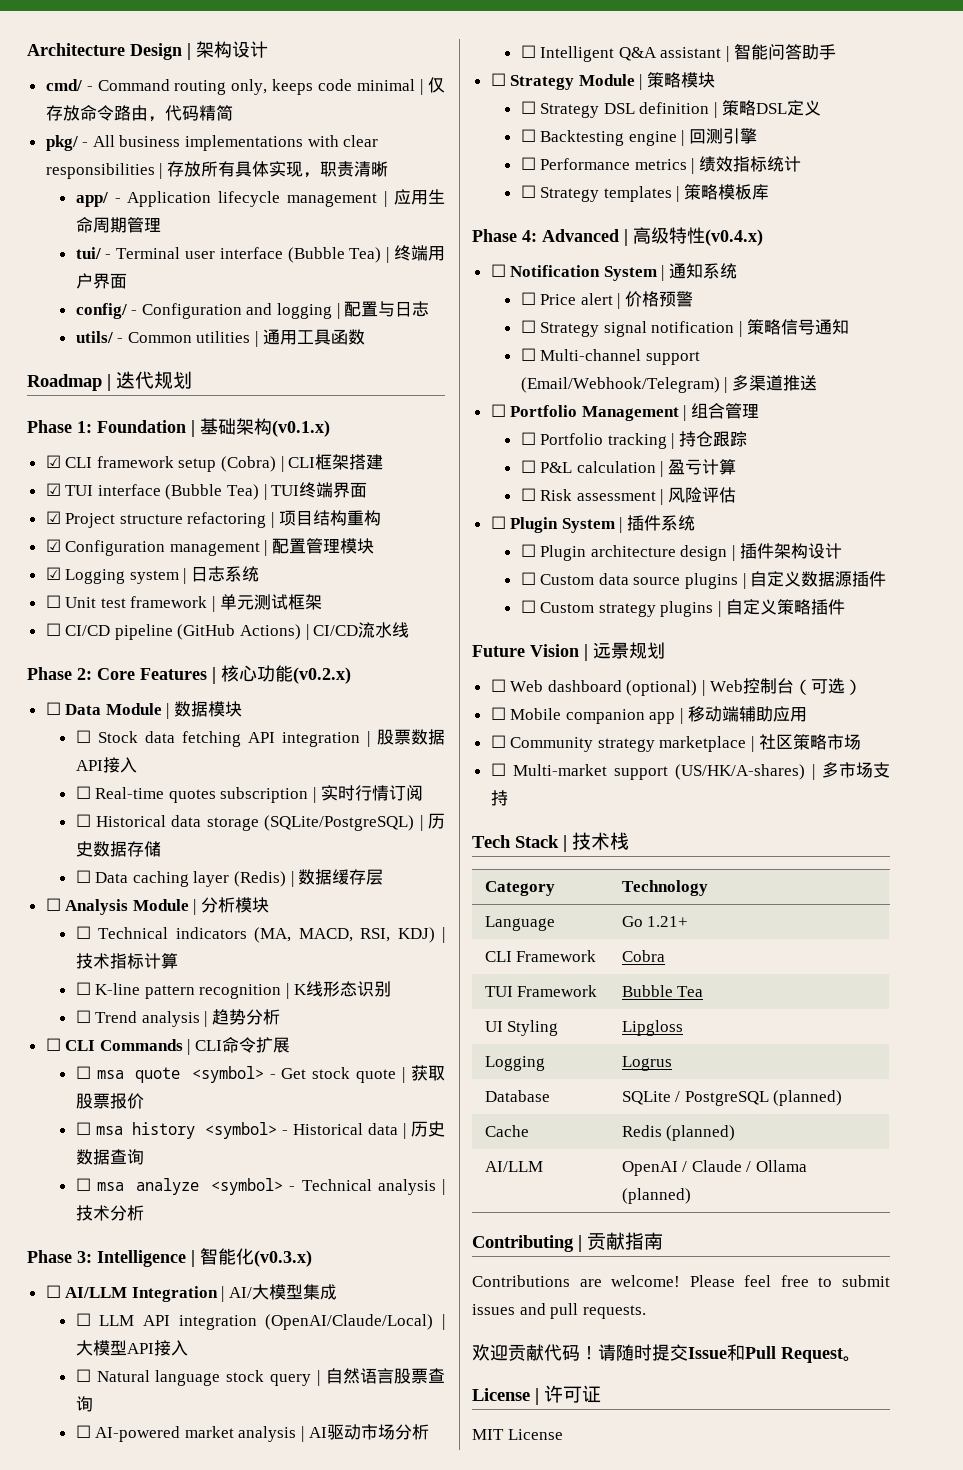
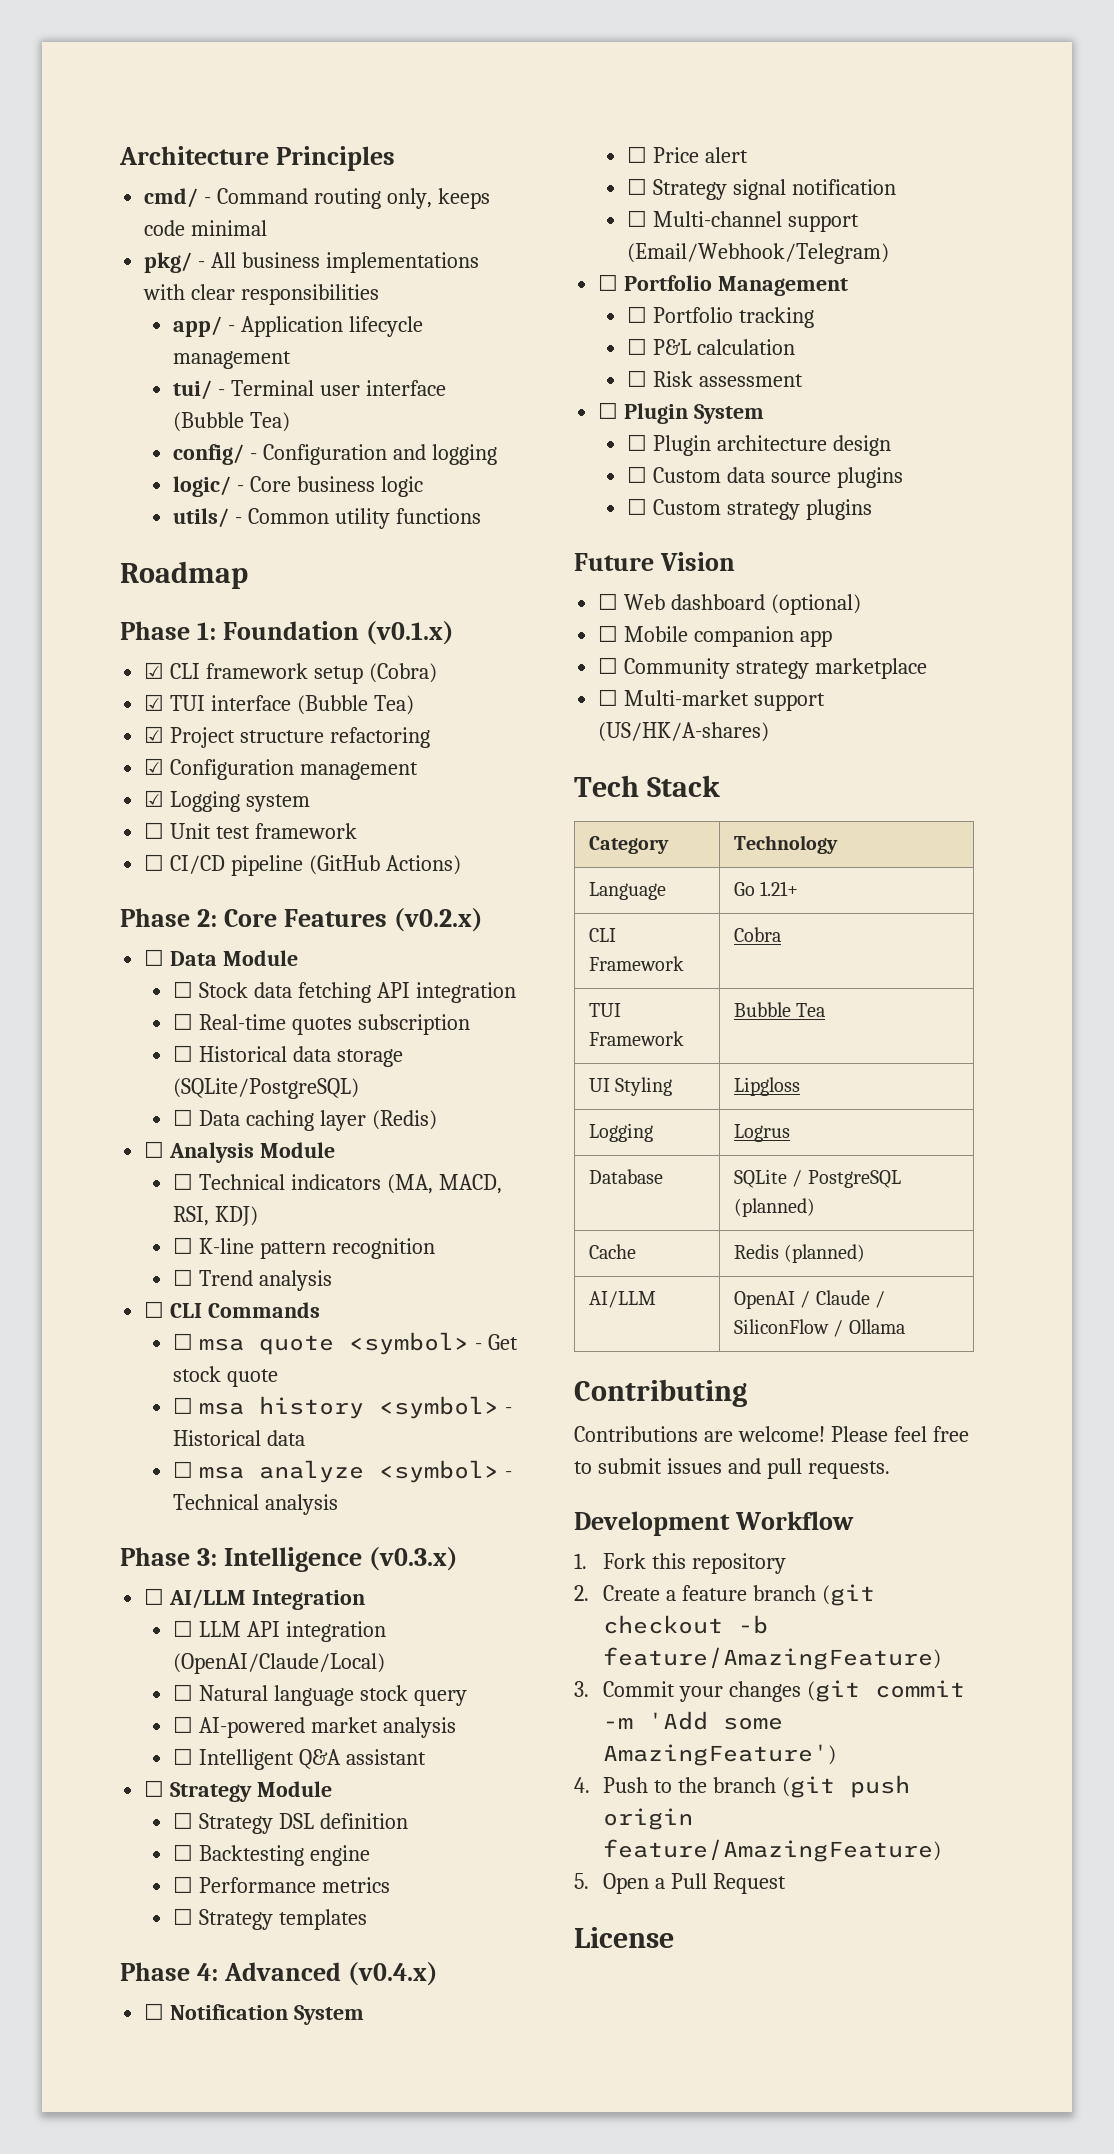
- Architecture Design | 架构设计
+ Architecture Principles
- cmd/ - Command routing only, keeps code minimal | 仅存放命令路由，代码精简
+ cmd/ - Command routing only, keeps code minimal
- pkg/ - All business implementations with clear responsibilities | 存放所有具体实现，职责清晰
+ pkg/ - All business implementations with clear responsibilities
- app/ - Application lifecycle management | 应用生命周期管理
+ app/ - Application lifecycle management
- tui/ - Terminal user interface (Bubble Tea) | 终端用户界面
+ tui/ - Terminal user interface (Bubble Tea)
- config/ - Configuration and logging | 配置与日志
- utils/ - Common utilities | 通用工具函数
- Roadmap | 迭代规划
+ config/ - Configuration and logging
+ logic/ - Core business logic
+ utils/ - Common utility functions
+ Roadmap
- Phase 1: Foundation | 基础架构(v0.1.x)
+ Phase 1: Foundation (v0.1.x)
- ☑ CLI framework setup (Cobra) | CLI框架搭建
+ ☑ CLI framework setup (Cobra)
- ☑ TUI interface (Bubble Tea) | TUI终端界面
+ ☑ TUI interface (Bubble Tea)
- ☑ Project structure refactoring | 项目结构重构
+ ☑ Project structure refactoring
- ☑ Configuration management | 配置管理模块
+ ☑ Configuration management
- ☑ Logging system | 日志系统
+ ☑ Logging system
- ☐ Unit test framework | 单元测试框架
+ ☐ Unit test framework
- ☐ CI/CD pipeline (GitHub Actions) | CI/CD流水线
+ ☐ CI/CD pipeline (GitHub Actions)
- Phase 2: Core Features | 核心功能(v0.2.x)
+ Phase 2: Core Features (v0.2.x)
- ☐ Data Module | 数据模块
+ ☐ Data Module
- ☐ Stock data fetching API integration | 股票数据API接入
+ ☐ Stock data fetching API integration
- ☐ Real-time quotes subscription | 实时行情订阅
+ ☐ Real-time quotes subscription
- ☐ Historical data storage (SQLite/PostgreSQL) | 历史数据存储
+ ☐ Historical data storage (SQLite/PostgreSQL)
- ☐ Data caching layer (Redis) | 数据缓存层
+ ☐ Data caching layer (Redis)
- ☐ Analysis Module | 分析模块
+ ☐ Analysis Module
- ☐ Technical indicators (MA, MACD, RSI, KDJ) | 技术指标计算
+ ☐ Technical indicators (MA, MACD, RSI, KDJ)
- ☐ K-line pattern recognition | K线形态识别
+ ☐ K-line pattern recognition
- ☐ Trend analysis | 趋势分析
+ ☐ Trend analysis
- ☐ CLI Commands | CLI命令扩展
+ ☐ CLI Commands
- ☐ msa quote <symbol> - Get stock quote | 获取股票报价
+ ☐ msa quote <symbol> - Get stock quote
- ☐ msa history <symbol> - Historical data | 历史数据查询
+ ☐ msa history <symbol> - Historical data
- ☐ msa analyze <symbol> - Technical analysis | 技术分析
+ ☐ msa analyze <symbol> - Technical analysis
- Phase 3: Intelligence | 智能化(v0.3.x)
+ Phase 3: Intelligence (v0.3.x)
- ☐ AI/LLM Integration | AI/大模型集成
+ ☐ AI/LLM Integration
- ☐ LLM API integration (OpenAI/Claude/Local) | 大模型API接入
+ ☐ LLM API integration (OpenAI/Claude/Local)
- ☐ Natural language stock query | 自然语言股票查询
+ ☐ Natural language stock query
- ☐ AI-powered market analysis | AI驱动市场分析
+ ☐ AI-powered market analysis
- ☐ Intelligent Q&A assistant | 智能问答助手
+ ☐ Intelligent Q&A assistant
- ☐ Strategy Module | 策略模块
+ ☐ Strategy Module
- ☐ Strategy DSL definition | 策略DSL定义
+ ☐ Strategy DSL definition
- ☐ Backtesting engine | 回测引擎
+ ☐ Backtesting engine
- ☐ Performance metrics | 绩效指标统计
+ ☐ Performance metrics
- ☐ Strategy templates | 策略模板库
+ ☐ Strategy templates
- Phase 4: Advanced | 高级特性(v0.4.x)
+ Phase 4: Advanced (v0.4.x)
- ☐ Notification System | 通知系统
+ ☐ Notification System
- ☐ Price alert | 价格预警
+ ☐ Price alert
- ☐ Strategy signal notification | 策略信号通知
+ ☐ Strategy signal notification
- ☐ Multi-channel support (Email/Webhook/Telegram) | 多渠道推送
+ ☐ Multi-channel support (Email/Webhook/Telegram)
- ☐ Portfolio Management | 组合管理
+ ☐ Portfolio Management
- ☐ Portfolio tracking | 持仓跟踪
+ ☐ Portfolio tracking
- ☐ P&L calculation | 盈亏计算
+ ☐ P&L calculation
- ☐ Risk assessment | 风险评估
+ ☐ Risk assessment
- ☐ Plugin System | 插件系统
+ ☐ Plugin System
- ☐ Plugin architecture design | 插件架构设计
+ ☐ Plugin architecture design
- ☐ Custom data source plugins | 自定义数据源插件
+ ☐ Custom data source plugins
- ☐ Custom strategy plugins | 自定义策略插件
+ ☐ Custom strategy plugins
- Future Vision | 远景规划
+ Future Vision
- ☐ Web dashboard (optional) | Web控制台（可选）
+ ☐ Web dashboard (optional)
- ☐ Mobile companion app | 移动端辅助应用
+ ☐ Mobile companion app
- ☐ Community strategy marketplace | 社区策略市场
+ ☐ Community strategy marketplace
- ☐ Multi-market support (US/HK/A-shares) | 多市场支持
+ ☐ Multi-market support (US/HK/A-shares)
- Tech Stack | 技术栈
+ Tech Stack
- AI/LLM | OpenAI / Claude / Ollama (planned)
+ AI/LLM | OpenAI / Claude / SiliconFlow / Ollama
- Contributing | 贡献指南
+ Contributing
- 欢迎贡献代码！请随时提交Issue和Pull Request。
- License | 许可证
- MIT License
+ Development Workflow
+ 1. Fork this repository
+ 2. Create a feature branch (git checkout -b feature/AmazingFeature)
+ 3. Commit your changes (git commit -m 'Add some AmazingFeature')
+ 4. Push to the branch (git push origin feature/AmazingFeature)
+ 5. Open a Pull Request
+ License

